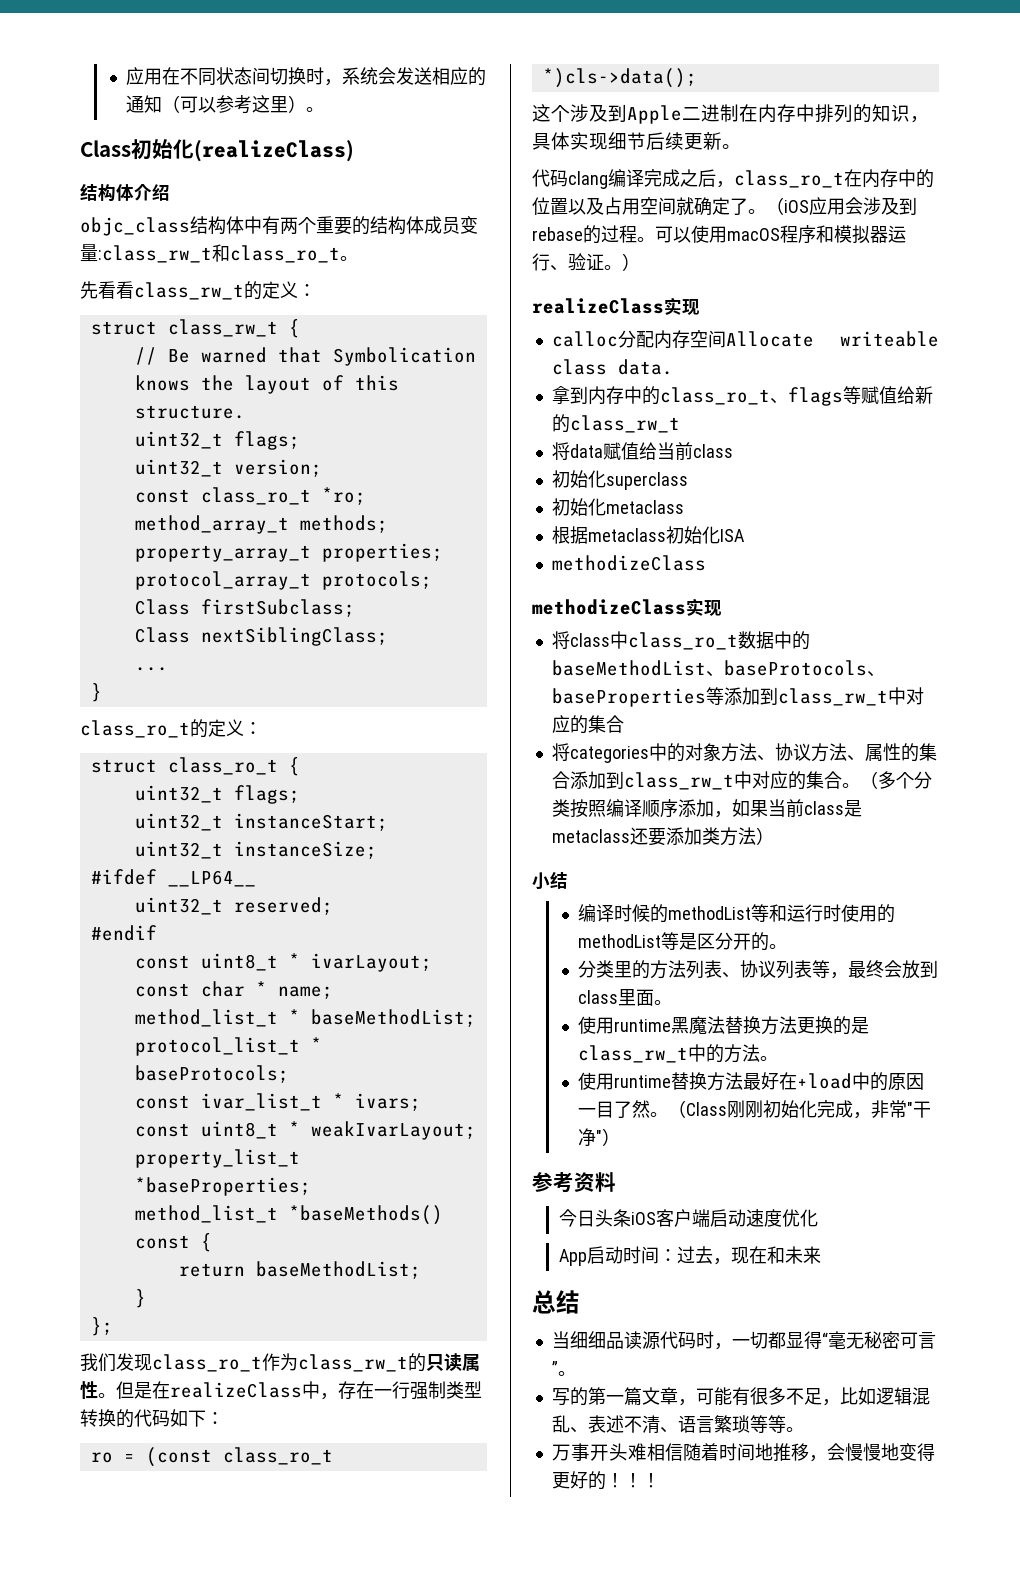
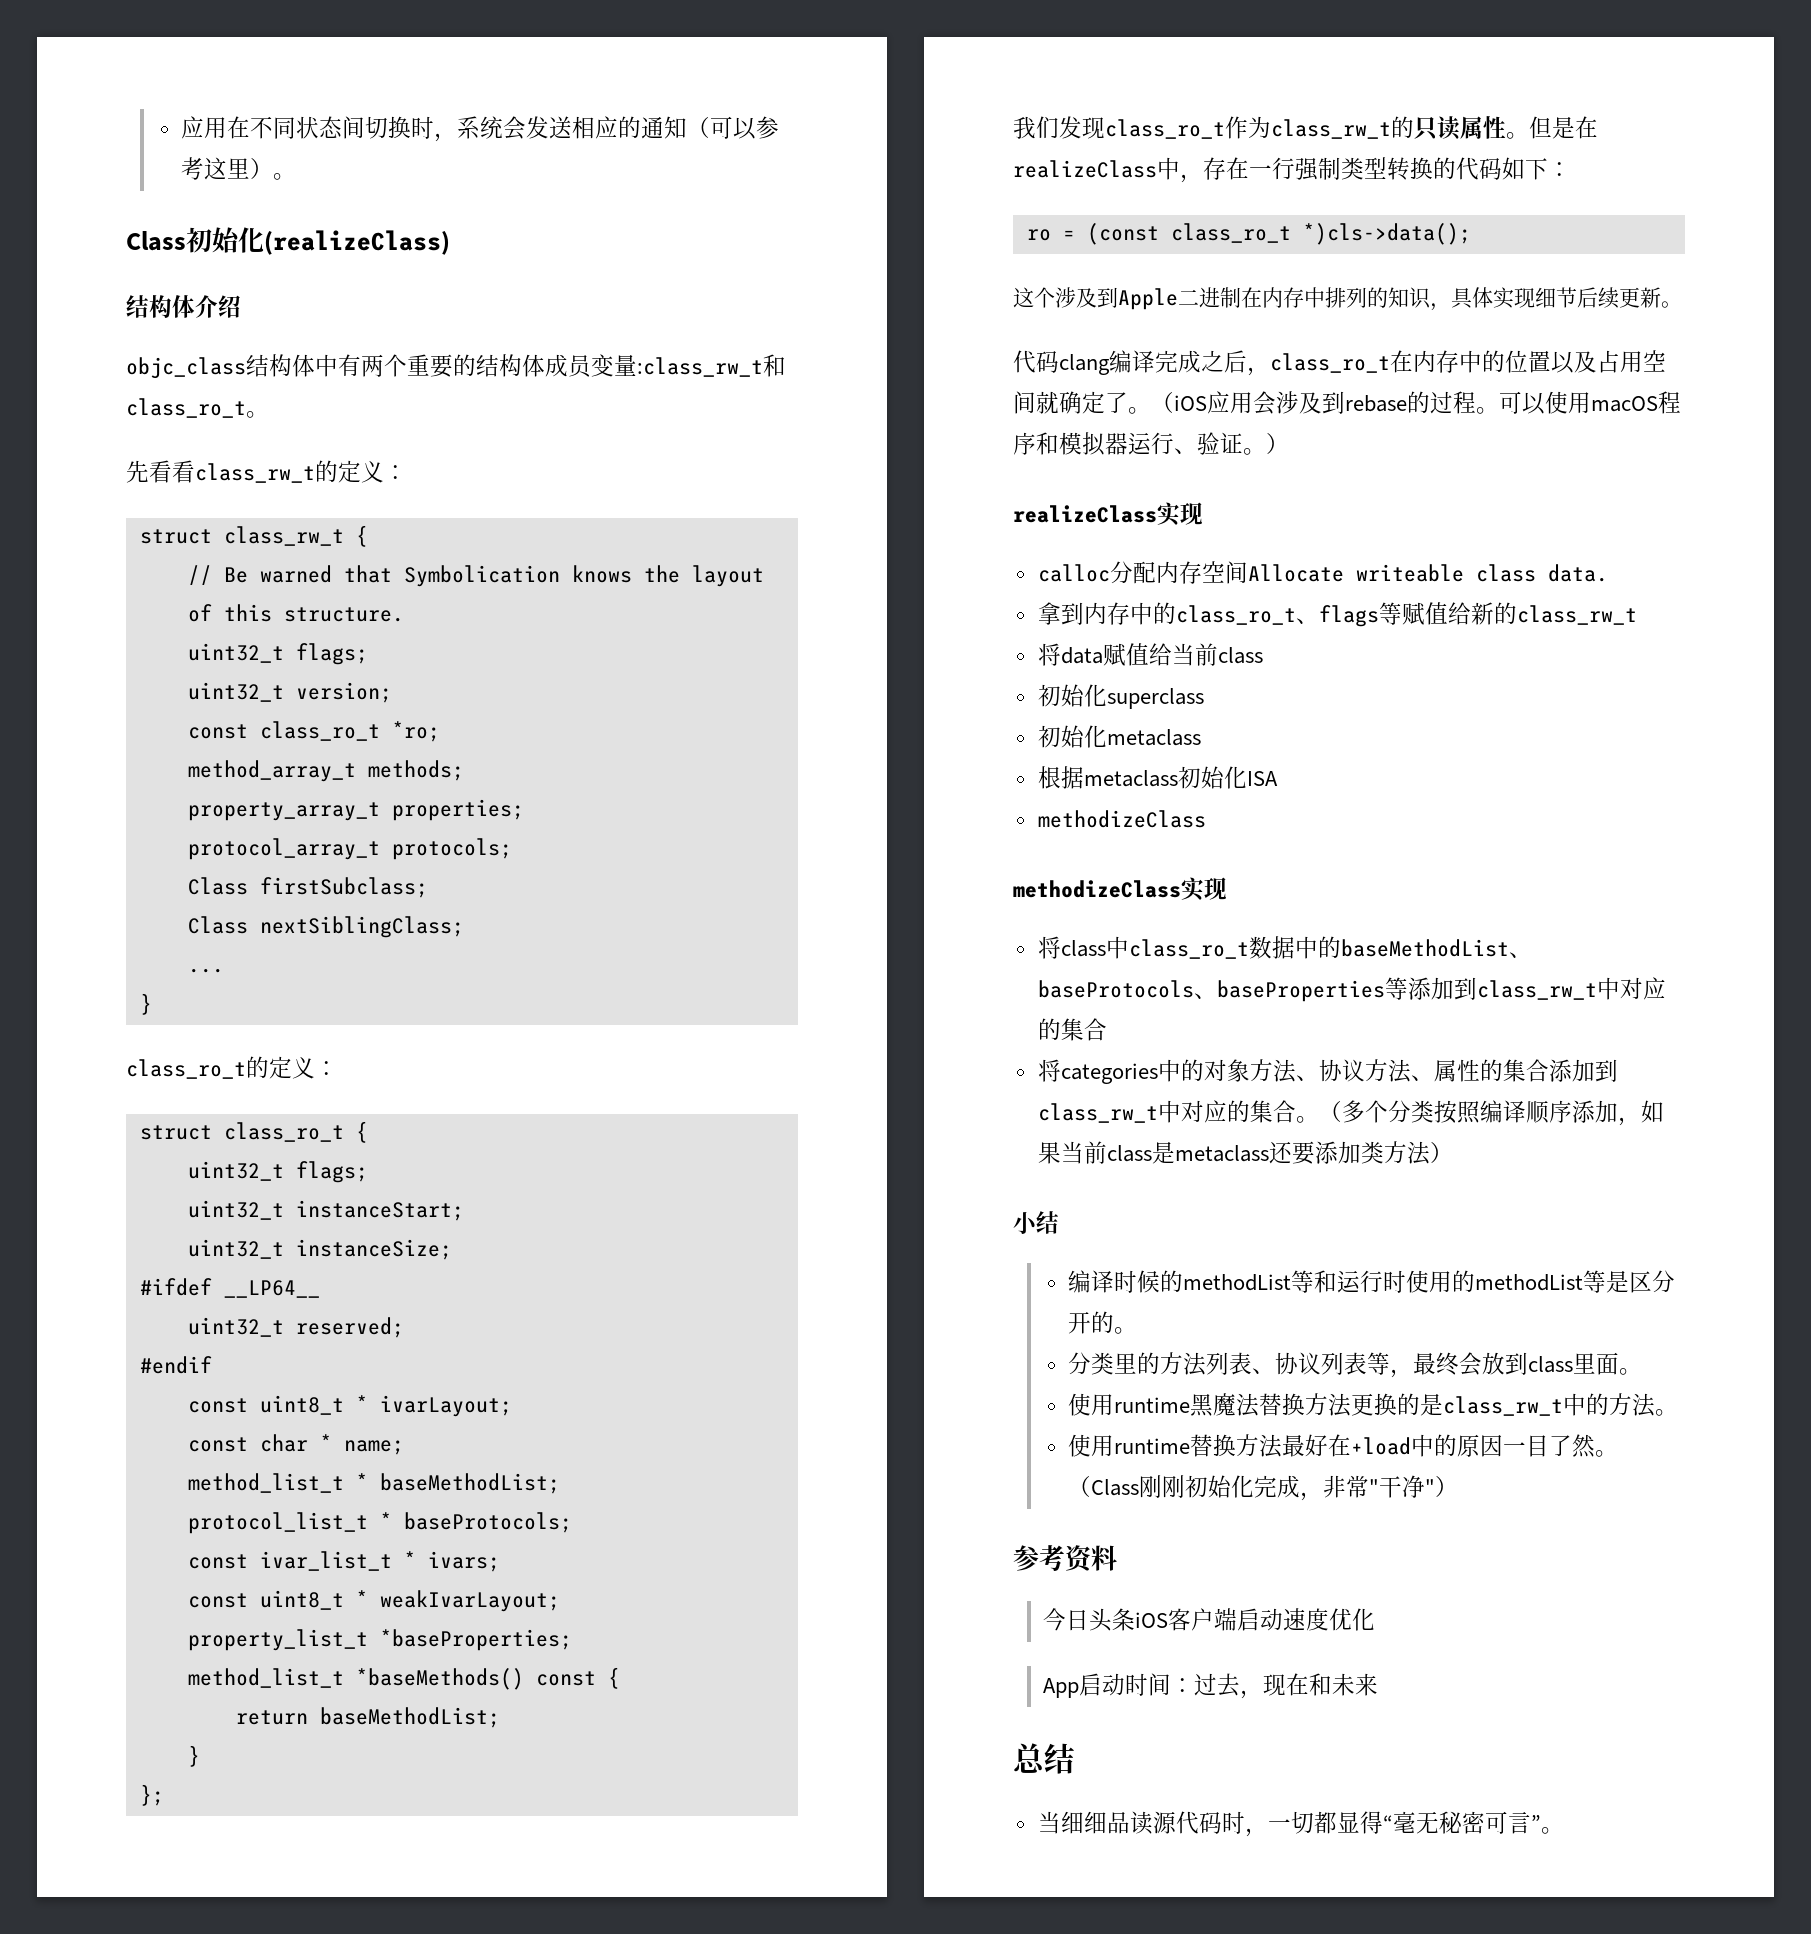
- 写的第一篇文章，可能有很多不足，比如逻辑混乱、表述不清、语言繁琐等等。
- 万事开头难相信随着时间地推移，会慢慢地变得更好的！！！

